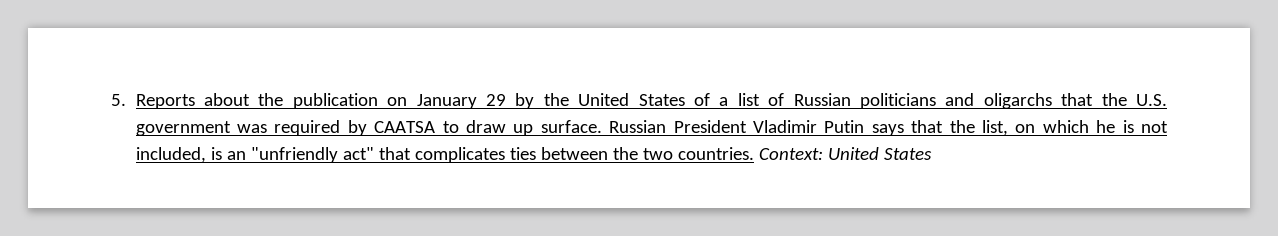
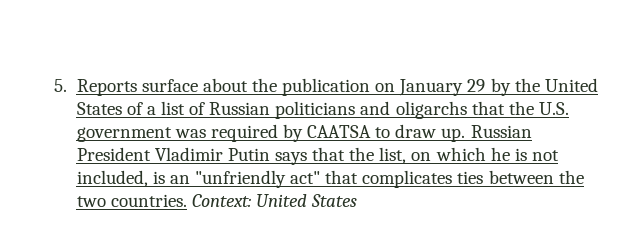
- 5. Reports about the publication on January 29 by the United States of a list of Russian politicians and oligarchs that the U.S. government was required by CAATSA to draw up surface.
+ 5. Reports surface about the publication on January 29 by the United States of a list of Russian politicians and oligarchs that the U.S. government was required by CAATSA to draw up.

